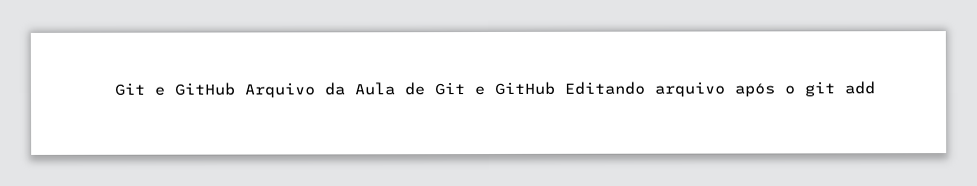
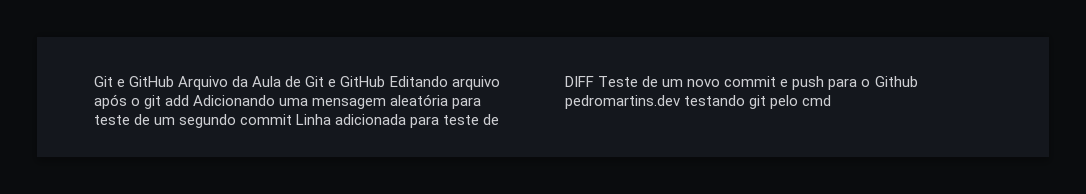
- Git e GitHub Arquivo da Aula de Git e GitHub Editando arquivo após o git add
+ Git e GitHub Arquivo da Aula de Git e GitHub Editando arquivo após o git add Adicionando uma mensagem aleatória para teste de um segundo commit Linha adicionada para teste de DIFF Teste de um novo commit e push para o Github pedromartins.dev testando git pelo cmd

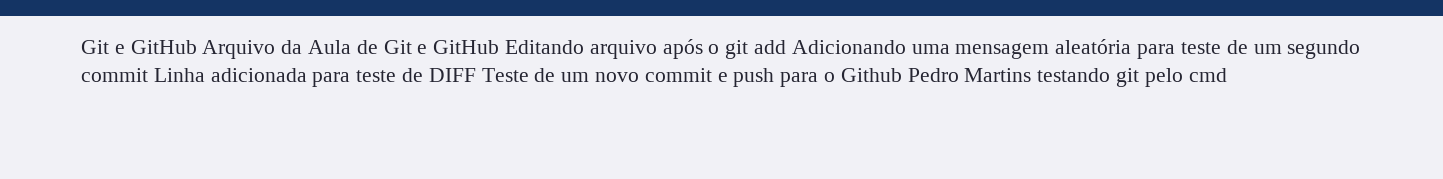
- Git e GitHub Arquivo da Aula de Git e GitHub Editando arquivo após o git add Adicionando uma mensagem aleatória para teste de um segundo commit Linha adicionada para teste de DIFF Teste de um novo commit e push para o Github pedromartins.dev testando git pelo cmd
+ Git e GitHub Arquivo da Aula de Git e GitHub Editando arquivo após o git add Adicionando uma mensagem aleatória para teste de um segundo commit Linha adicionada para teste de DIFF Teste de um novo commit e push para o Github Pedro Martins testando git pelo cmd

